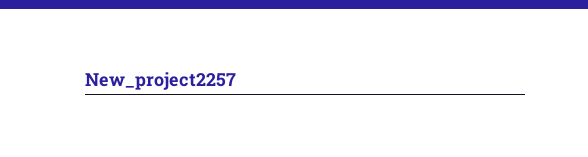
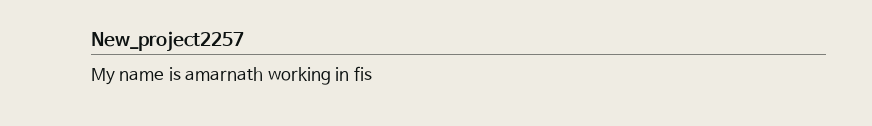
+ My name is amarnath working in fis

